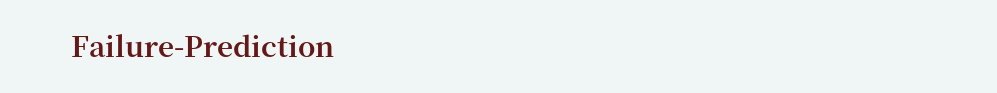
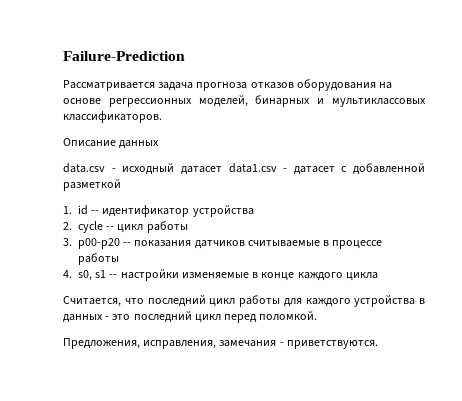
+ Рассматривается задача прогноза отказов оборудования на основе регрессионных моделей, бинарных и мультиклассовых классификаторов.
+ Описание данных
+ data.csv - исходный датасет data1.csv - датасет с добавленной разметкой
+ 1. id -- идентификатор устройства
+ 2. cycle -- цикл работы
+ 3. p00-p20 -- показания датчиков считываемые в процессе работы
+ 4. s0, s1 -- настройки изменяемые в конце каждого цикла
+ Считается, что последний цикл работы для каждого устройства в данных - это последний цикл перед поломкой.
+ Предложения, исправления, замечания - приветствуются.

